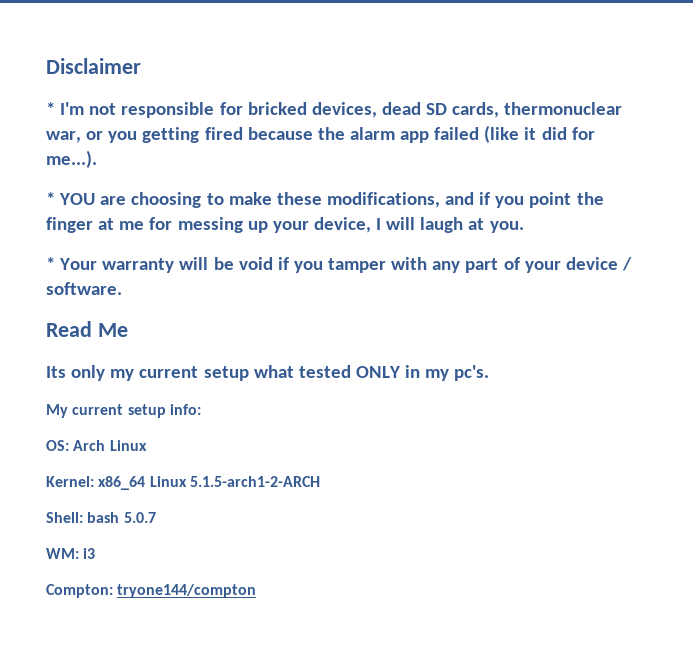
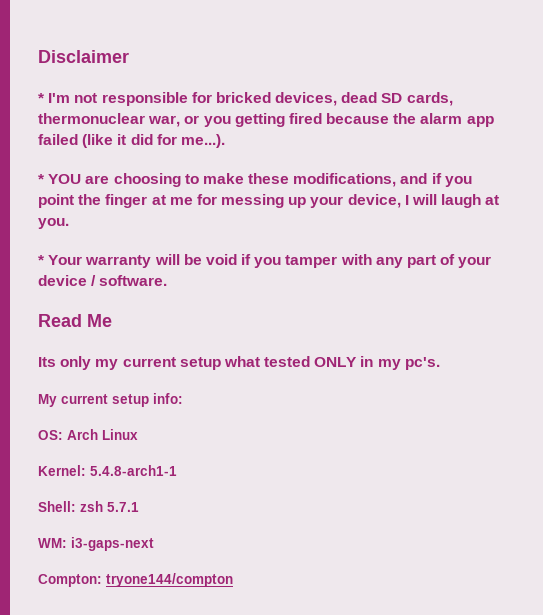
- Kernel: x86_64 Linux 5.1.5-arch1-2-ARCH
+ Kernel: 5.4.8-arch1-1
- Shell: bash 5.0.7
+ Shell: zsh 5.7.1
- WM: i3
+ WM: i3-gaps-next

